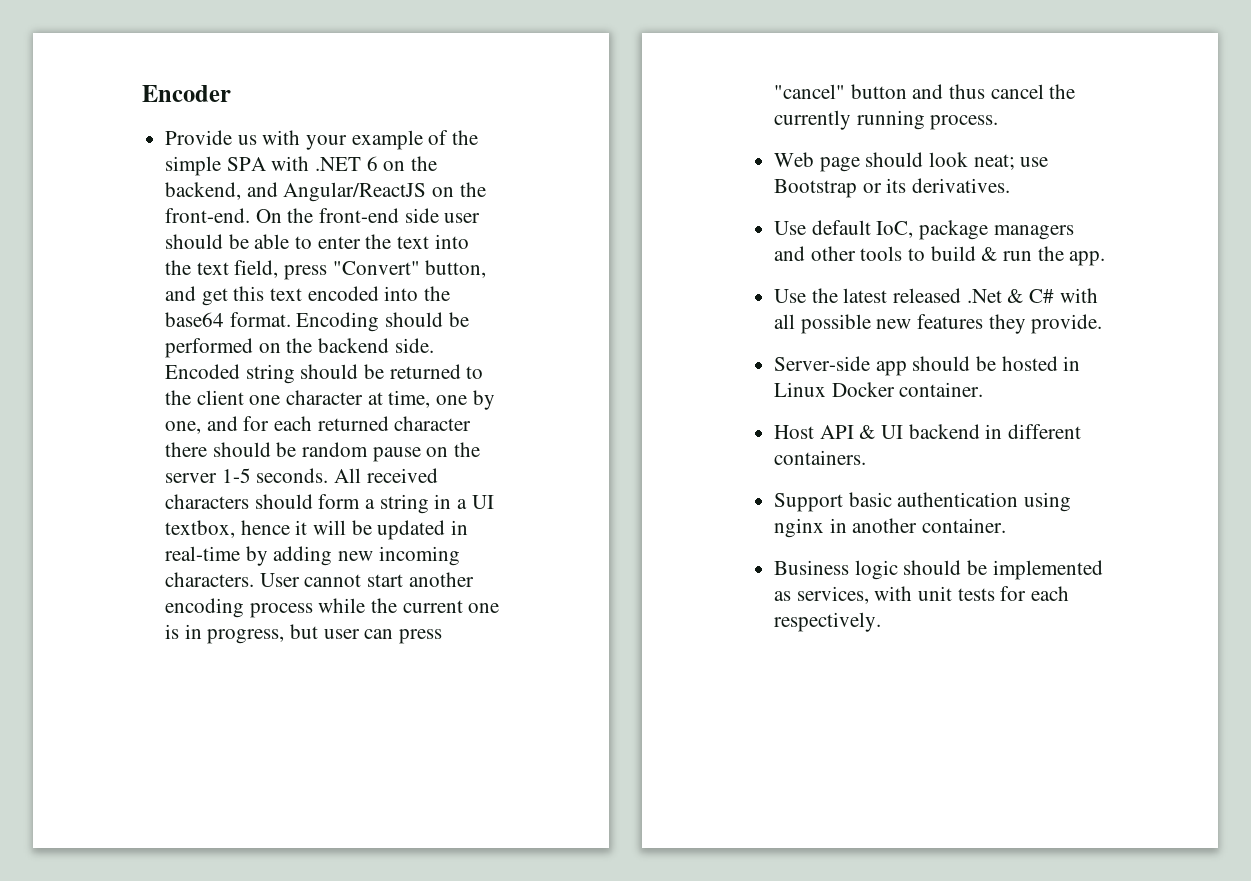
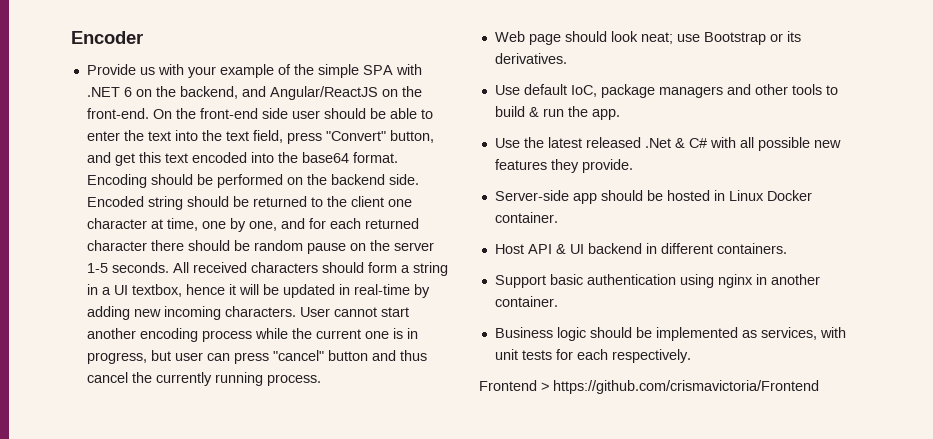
+ Frontend > https://github.com/crismavictoria/Frontend

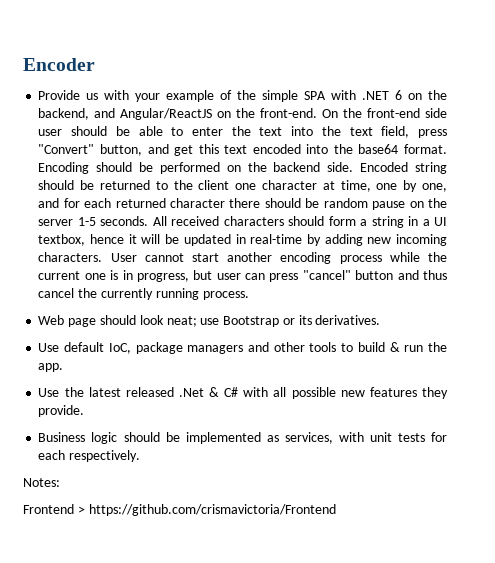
- Server-side app should be hosted in Linux Docker container.
- Host API & UI backend in different containers.
- Support basic authentication using nginx in another container.
+ Notes:

